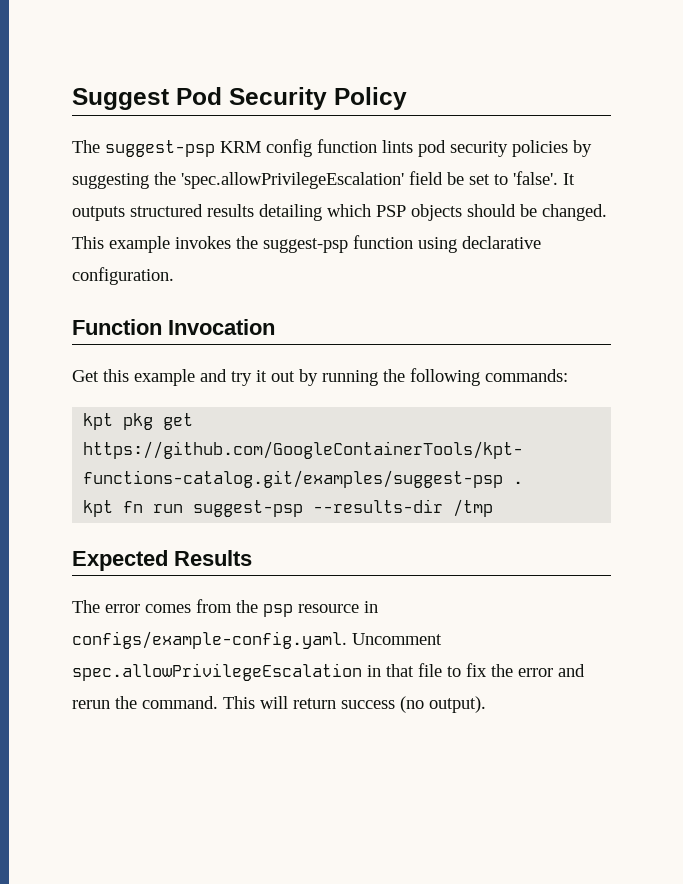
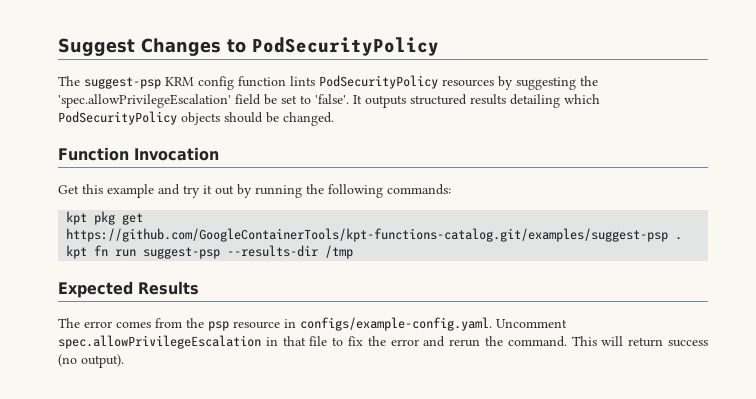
- Suggest Pod Security Policy
+ Suggest Changes to PodSecurityPolicy
- The suggest-psp KRM config function lints pod security policies by suggesting the 'spec.allowPrivilegeEscalation' field be set to 'false'.
+ The suggest-psp KRM config function lints PodSecurityPolicy resources by suggesting the 'spec.allowPrivilegeEscalation' field be set to 'false'.
- It outputs structured results detailing which PSP objects should be changed. This example invokes the suggest-psp function using declarative configuration.
+ It outputs structured results detailing which PodSecurityPolicy objects should be changed.

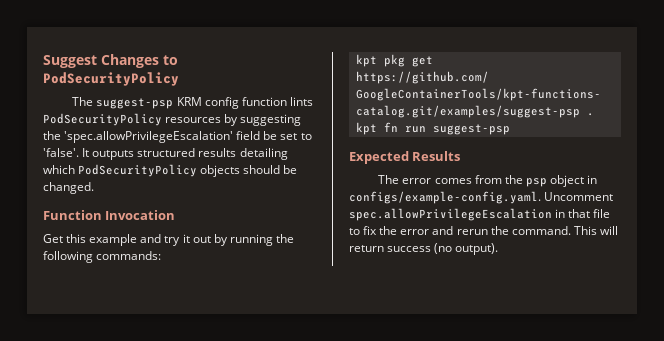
- kpt fn run suggest-psp --results-dir /tmp
+ kpt fn run suggest-psp
- The error comes from the psp resource in configs/example-config.yaml. Uncomment spec.allowPrivilegeEscalation in that file to fix the error and rerun the command.
+ The error comes from the psp object in configs/example-config.yaml. Uncomment spec.allowPrivilegeEscalation in that file to fix the error and rerun the command.

